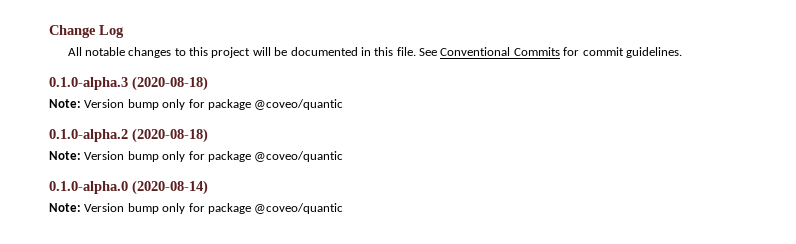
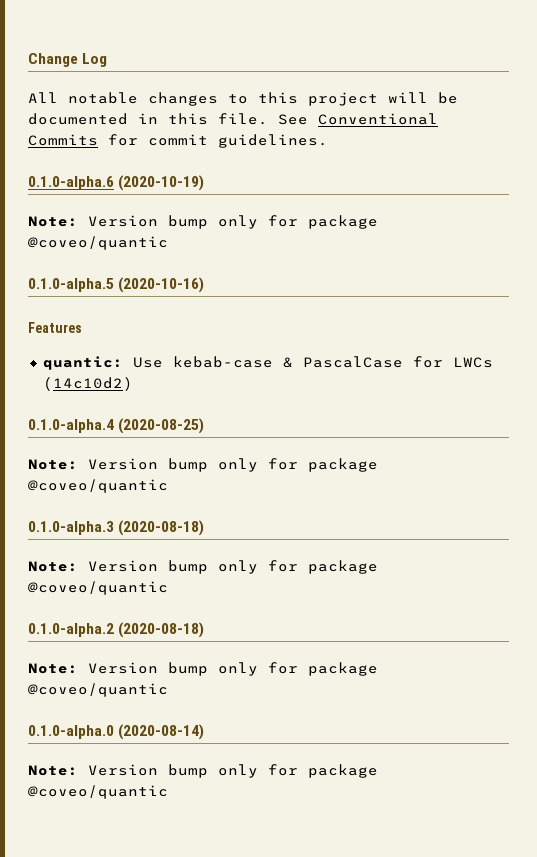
+ 0.1.0-alpha.6 (2020-10-19)
+ Note: Version bump only for package @coveo/quantic
+ 0.1.0-alpha.5 (2020-10-16)
+ Features
+ quantic: Use kebab-case & PascalCase for LWCs (14c10d2)
+ 0.1.0-alpha.4 (2020-08-25)
+ Note: Version bump only for package @coveo/quantic

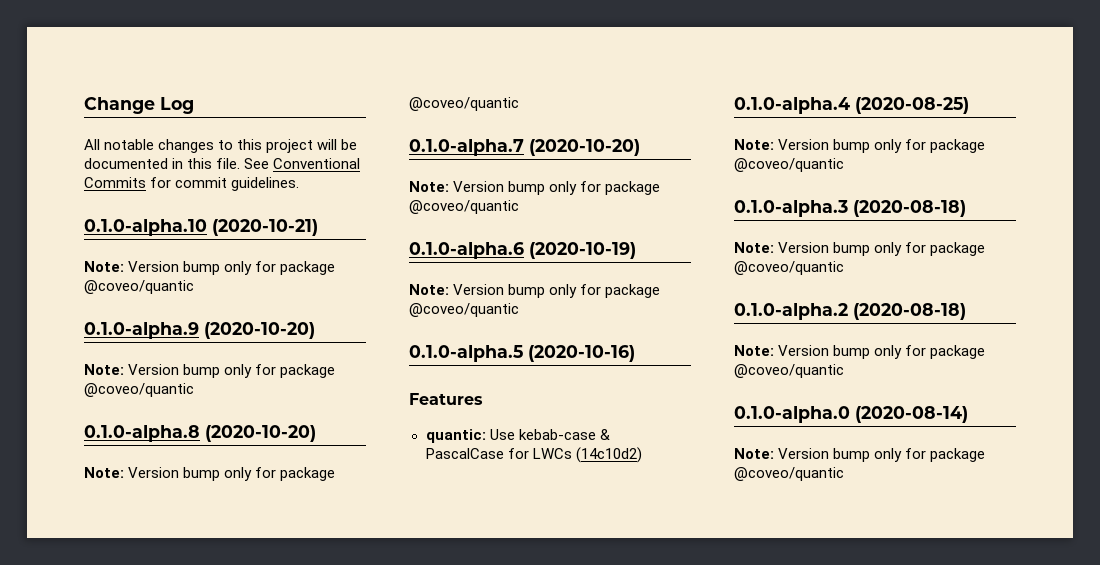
+ 0.1.0-alpha.10 (2020-10-21)
+ Note: Version bump only for package @coveo/quantic
+ 0.1.0-alpha.9 (2020-10-20)
+ Note: Version bump only for package @coveo/quantic
+ 0.1.0-alpha.8 (2020-10-20)
+ Note: Version bump only for package @coveo/quantic
+ 0.1.0-alpha.7 (2020-10-20)
+ Note: Version bump only for package @coveo/quantic

